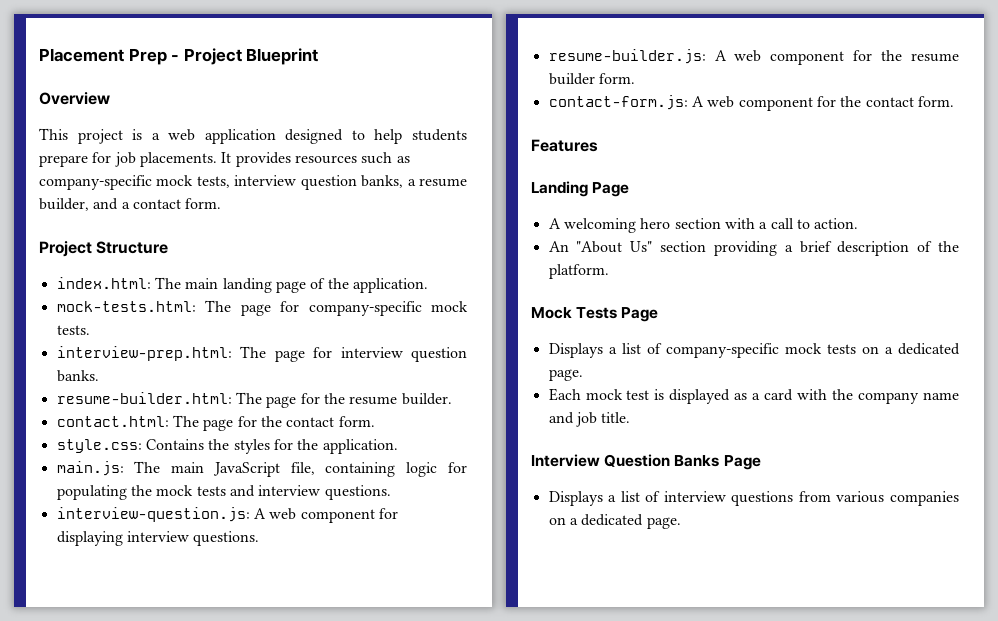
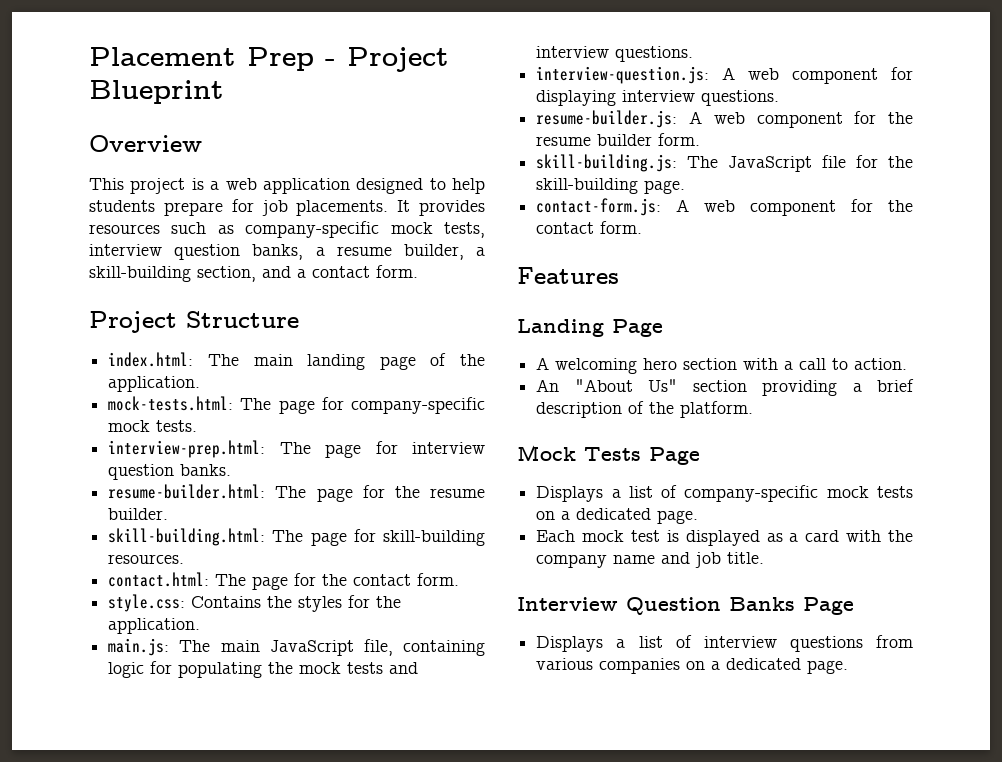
- It provides resources such as company-specific mock tests, interview question banks, a resume builder, and a contact form.
+ It provides resources such as company-specific mock tests, interview question banks, a resume builder, a skill-building section, and a contact form.
+ skill-building.html: The page for skill-building resources.
+ skill-building.js: The JavaScript file for the skill-building page.

